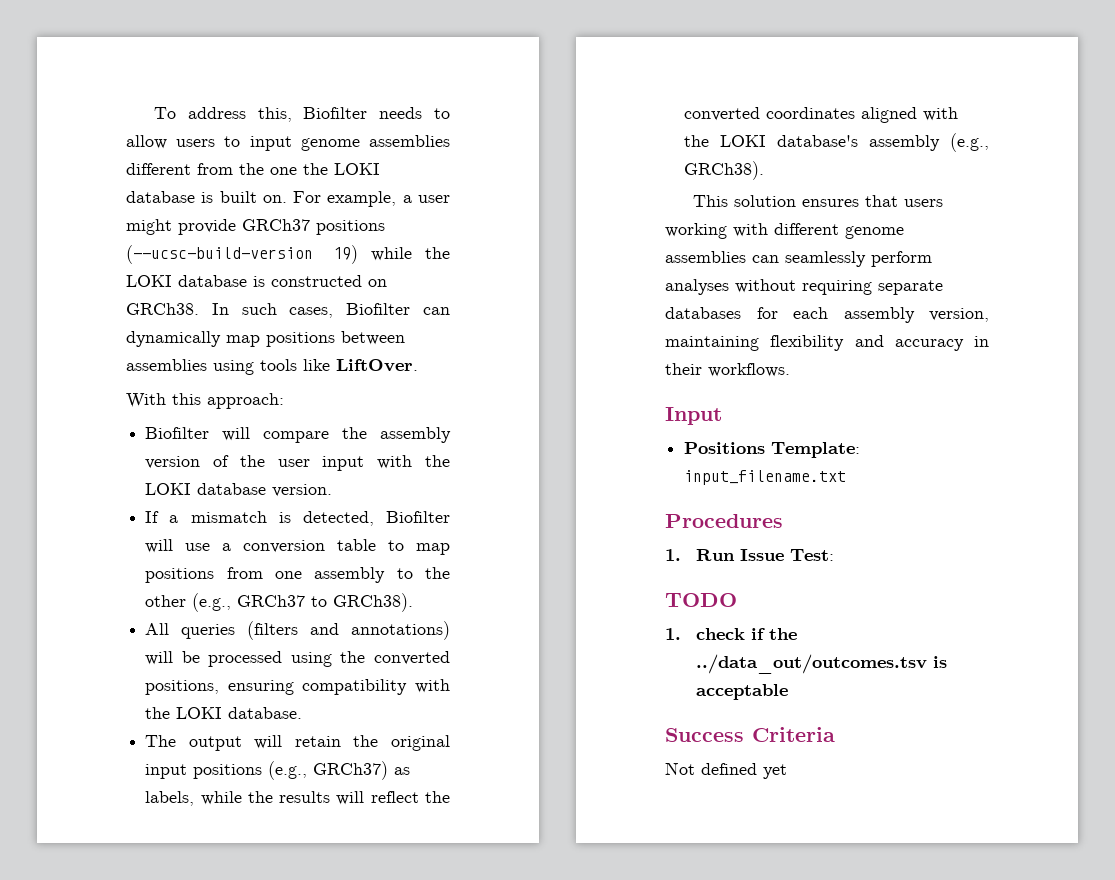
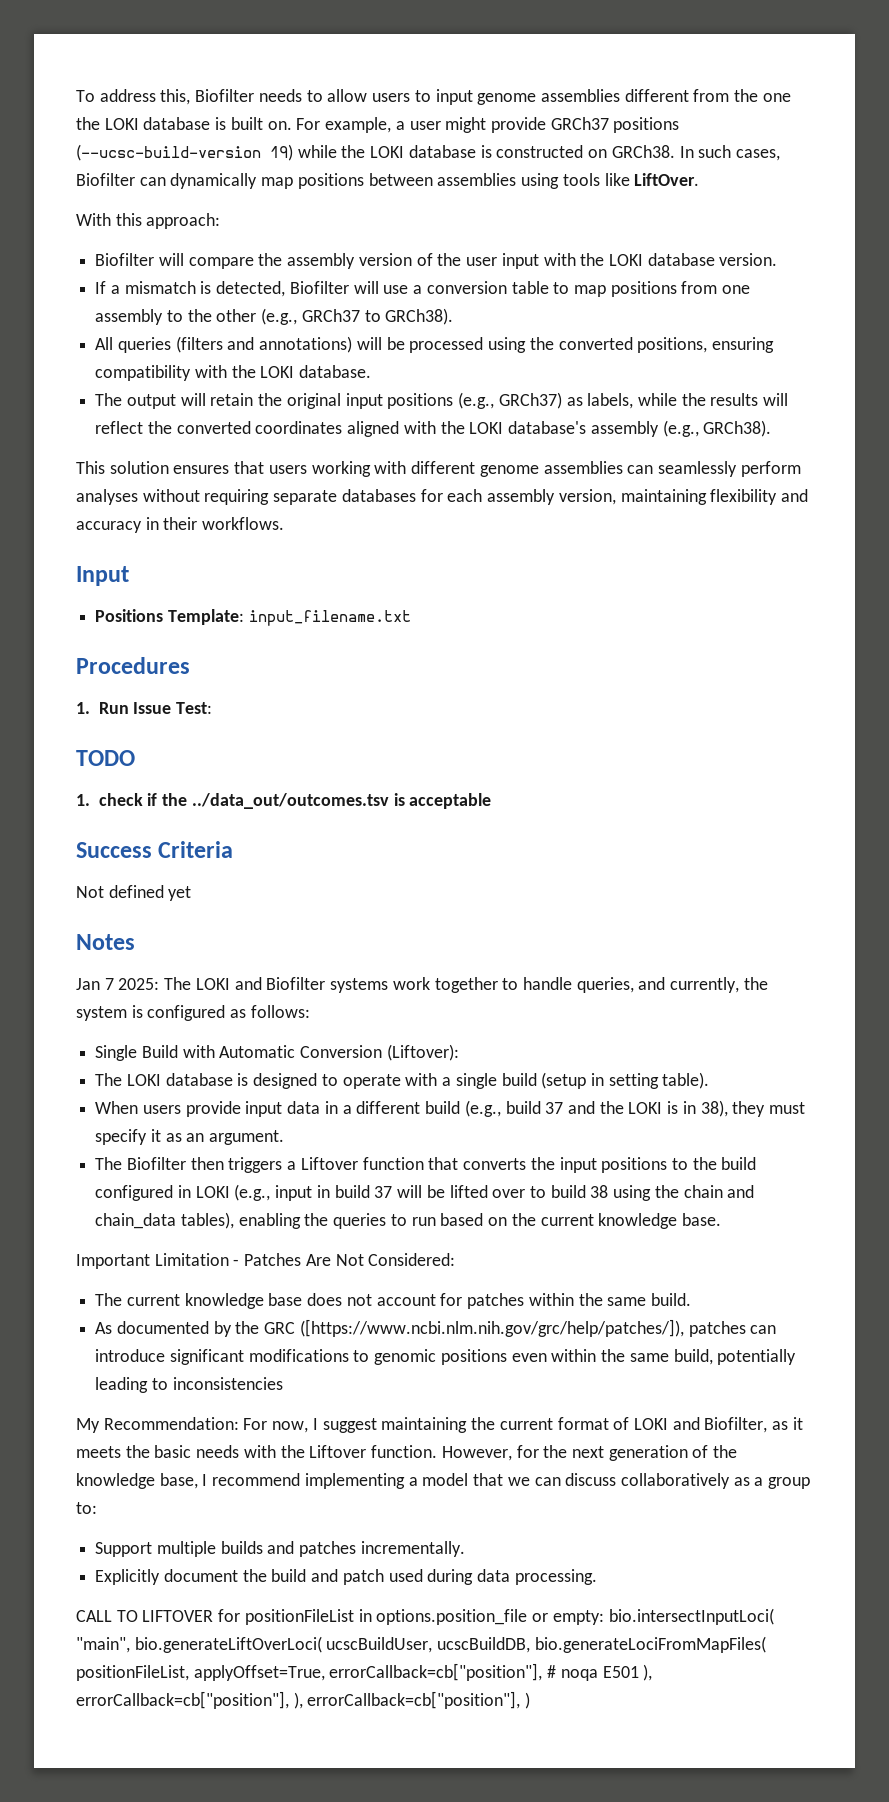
+ Notes
+ Jan 7 2025: The LOKI and Biofilter systems work together to handle queries, and currently, the system is configured as follows:
+ Single Build with Automatic Conversion (Liftover):
+ The LOKI database is designed to operate with a single build (setup in setting table).
+ When users provide input data in a different build (e.g., build 37 and the LOKI is in 38), they must specify it as an argument.
+ The Biofilter then triggers a Liftover function that converts the input positions to the build configured in LOKI (e.g., input in build 37 will be lifted over to build 38 using the chain and chain_data tables), enabling the queries to run based on the current knowledge base.
+ Important Limitation - Patches Are Not Considered:
+ The current knowledge base does not account for patches within the same build.
+ As documented by the GRC ([https://www.ncbi.nlm.nih.gov/grc/help/patches/]), patches can introduce significant modifications to genomic positions even within the same build, potentially leading to inconsistencies
+ My Recommendation: For now, I suggest maintaining the current format of LOKI and Biofilter, as it meets the basic needs with the Liftover function. However, for the next generation of the knowledge base, I recommend implementing a model that we can discuss collaboratively as a group to:
+ Support multiple builds and patches incrementally.
+ Explicitly document the build and patch used during data processing.
+ CALL TO LIFTOVER for positionFileList in options.position_file or empty: bio.intersectInputLoci( "main", bio.generateLiftOverLoci( ucscBuildUser, ucscBuildDB, bio.generateLociFromMapFiles( positionFileList, applyOffset=True, errorCallback=cb["position"], # noqa E501 ), errorCallback=cb["position"], ), errorCallback=cb["position"], )

